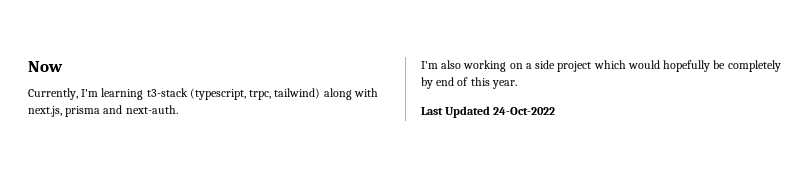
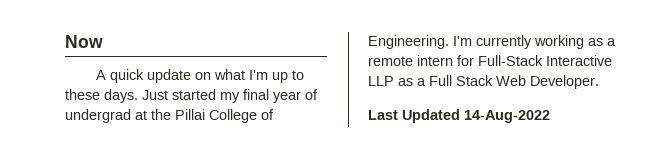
- Currently, I'm learning t3-stack (typescript, trpc, tailwind) along with next.js, prisma and next-auth.
- I'm also working on a side project which would hopefully be completely by end of this year.
+ A quick update on what I'm up to these days. Just started my final year of undergrad at the Pillai College of Engineering. I'm currently working as a remote intern for Full-Stack Interactive LLP as a Full Stack Web Developer.
- Last Updated 24-Oct-2022
+ Last Updated 14-Aug-2022

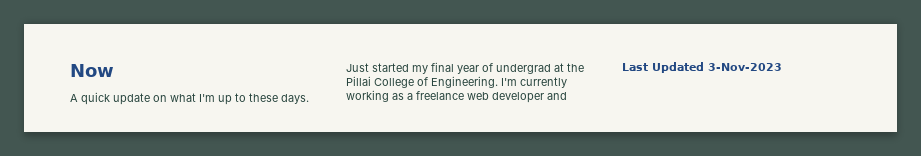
- I'm currently working as a remote intern for Full-Stack Interactive LLP as a Full Stack Web Developer.
+ I'm currently working as a freelance web developer and
- Last Updated 14-Aug-2022
+ Last Updated 3-Nov-2023

